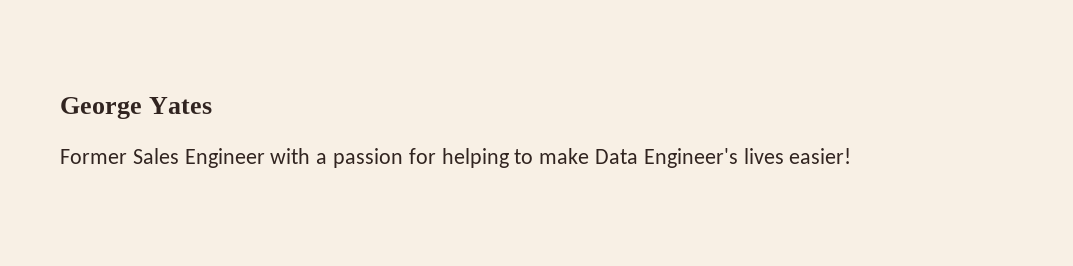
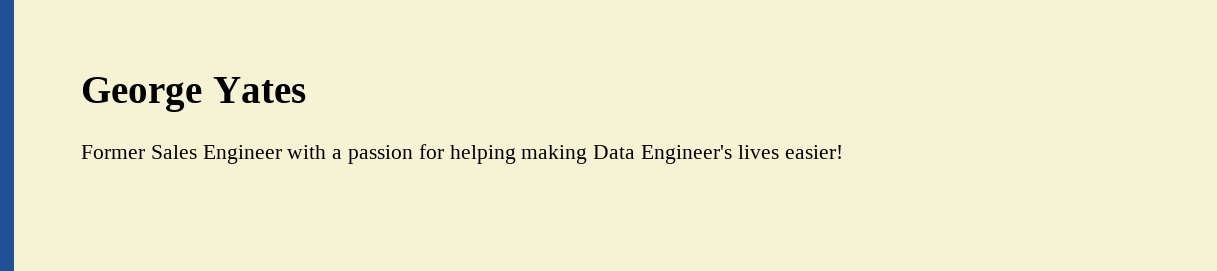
- Former Sales Engineer with a passion for helping to make Data Engineer's lives easier!
+ Former Sales Engineer with a passion for helping making Data Engineer's lives easier!

